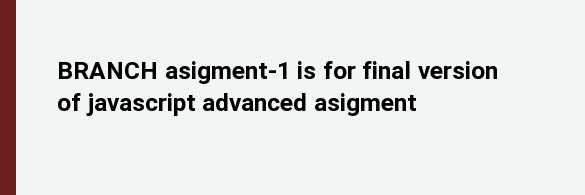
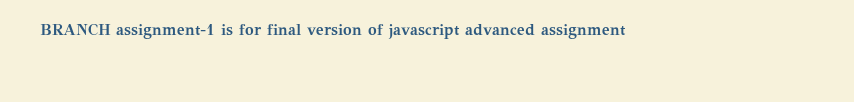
- BRANCH asigment-1 is for final version of javascript advanced asigment
+ BRANCH assignment-1 is for final version of javascript advanced assignment

